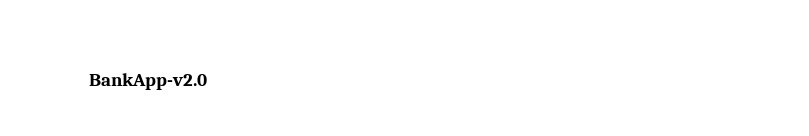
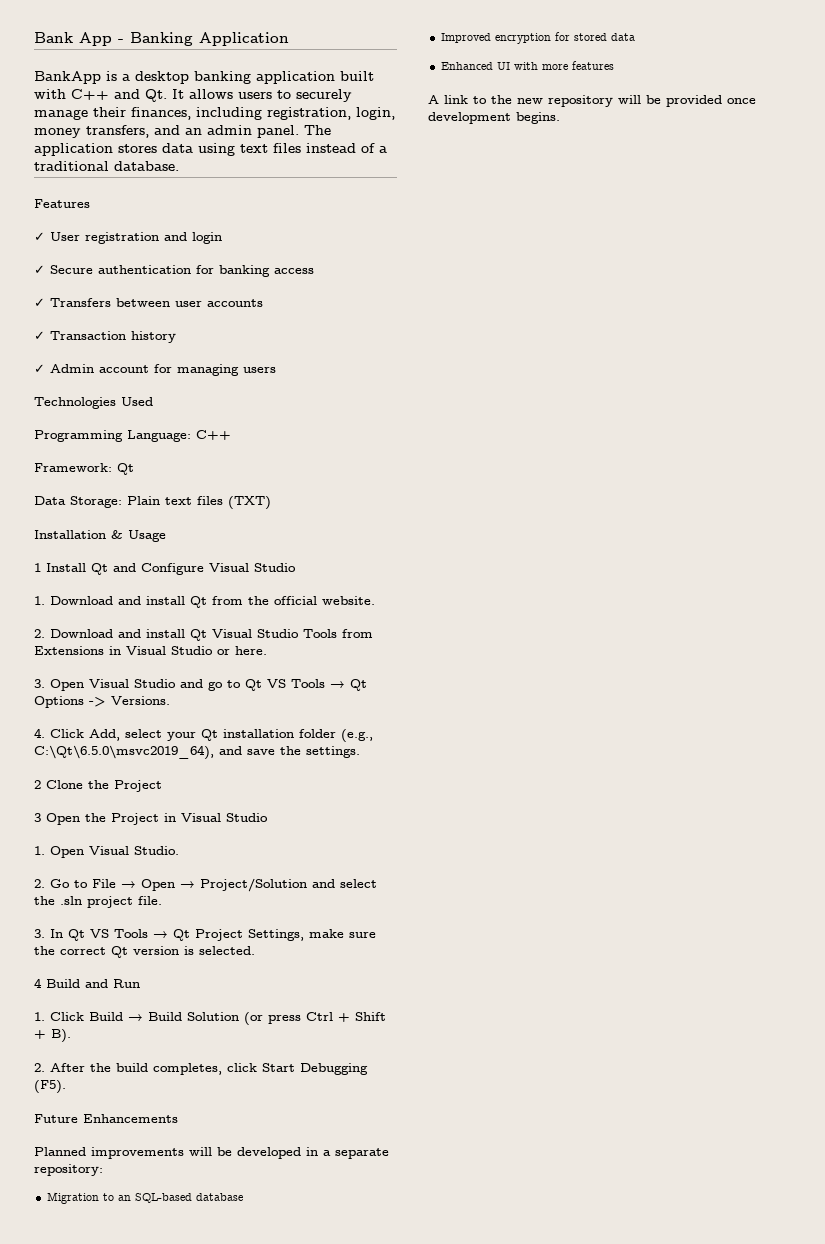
- BankApp-v2.0
+ Bank App - Banking Application
+ BankApp is a desktop banking application built with C++ and Qt. It allows users to securely manage their finances, including registration, login, money transfers, and an admin panel. The application stores data using text files instead of a traditional database.
+ Features
+ ✓ User registration and login
+ ✓ Secure authentication for banking access
+ ✓ Transfers between user accounts
+ ✓ Transaction history
+ ✓ Admin account for managing users
+ Technologies Used
+ Programming Language: C++
+ Framework: Qt
+ Data Storage: Plain text files (TXT)
+ Installation & Usage
+ 1 Install Qt and Configure Visual Studio
+ 1. Download and install Qt from the official website.
+ 2. Download and install Qt Visual Studio Tools from Extensions in Visual Studio or here.
+ 3. Open Visual Studio and go to Qt VS Tools → Qt Options -> Versions.
+ 4. Click Add, select your Qt installation folder (e.g., C:\Qt\6.5.0\msvc2019_64), and save the settings.
+ 2 Clone the Project
+ 3 Open the Project in Visual Studio
+ 1. Open Visual Studio.
+ 2. Go to File → Open → Project/Solution and select the .sln project file.
+ 3. In Qt VS Tools → Qt Project Settings, make sure the correct Qt version is selected.
+ 4 Build and Run
+ 1. Click Build → Build Solution (or press Ctrl + Shift + B).
+ 2. After the build completes, click Start Debugging (F5).
+ Future Enhancements
+ Planned improvements will be developed in a separate repository:
+ Migration to an SQL-based database
+ Improved encryption for stored data
+ Enhanced UI with more features
+ A link to the new repository will be provided once development begins.

